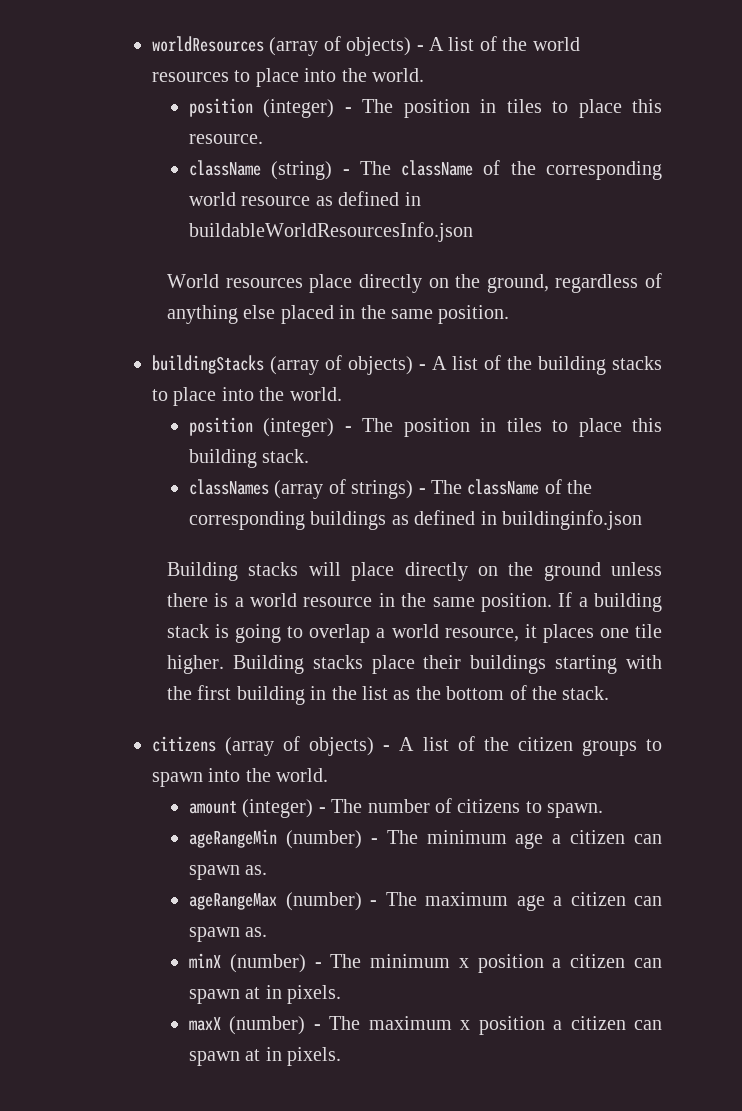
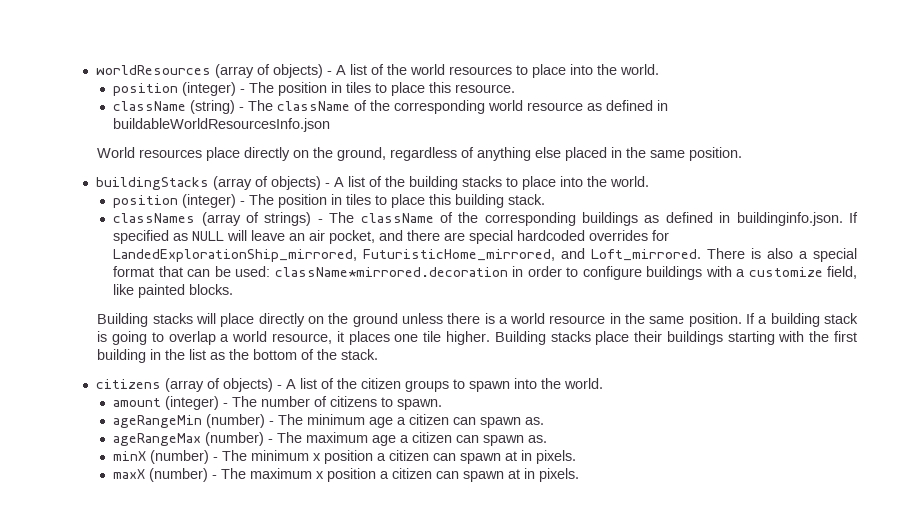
- classNames (array of strings) - The className of the corresponding buildings as defined in buildinginfo.json
+ classNames (array of strings) - The className of the corresponding buildings as defined in buildinginfo.json. If specified as NULL will leave an air pocket, and there are special hardcoded overrides for LandedExplorationShip_mirrored, FuturisticHome_mirrored, and Loft_mirrored. There is also a special format that can be used: className*mirrored.decoration in order to configure buildings with a customize field, like painted blocks.

